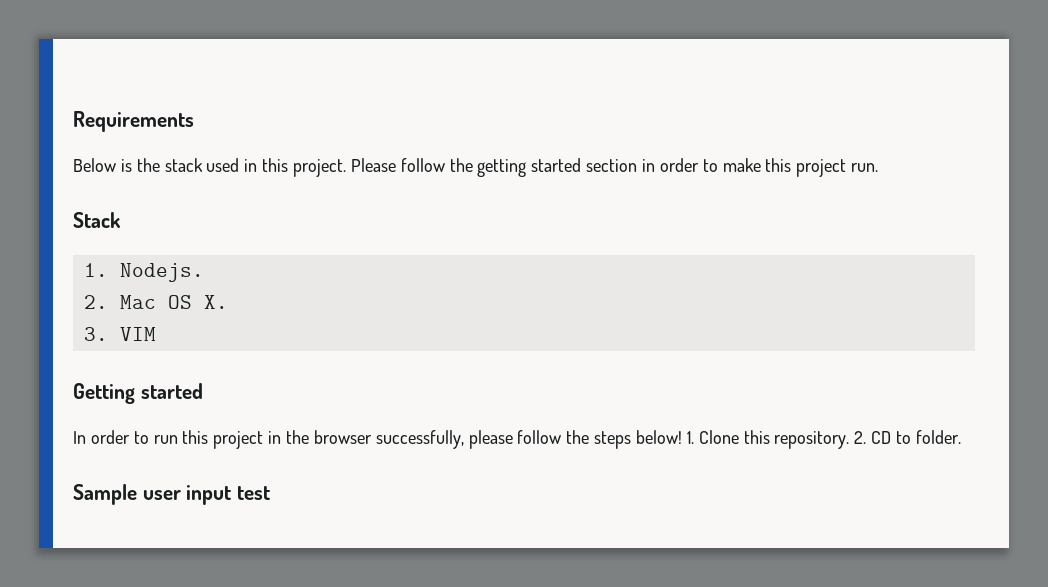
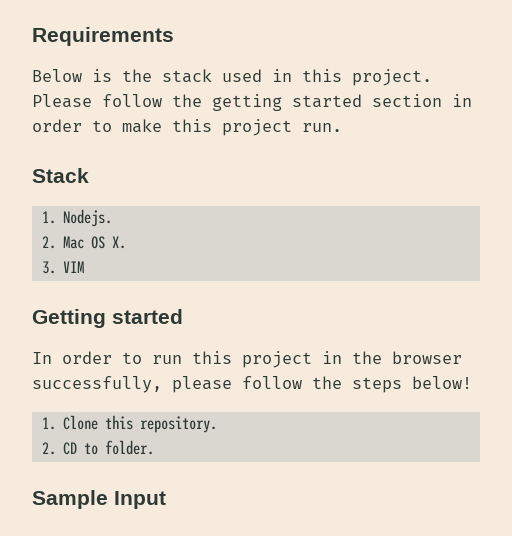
- In order to run this project in the browser successfully, please follow the steps below! 1. Clone this repository. 2. CD to folder.
+ In order to run this project in the browser successfully, please follow the steps below!
+ 1. Clone this repository.
+ 2. CD to folder.
- Sample user input test
+ Sample Input

